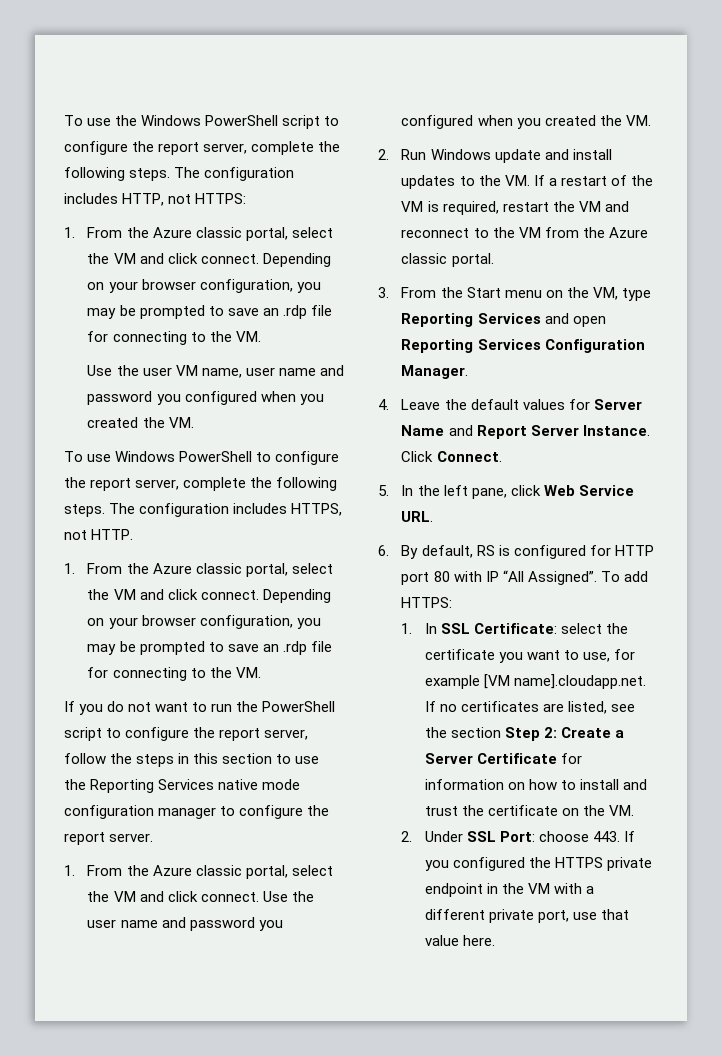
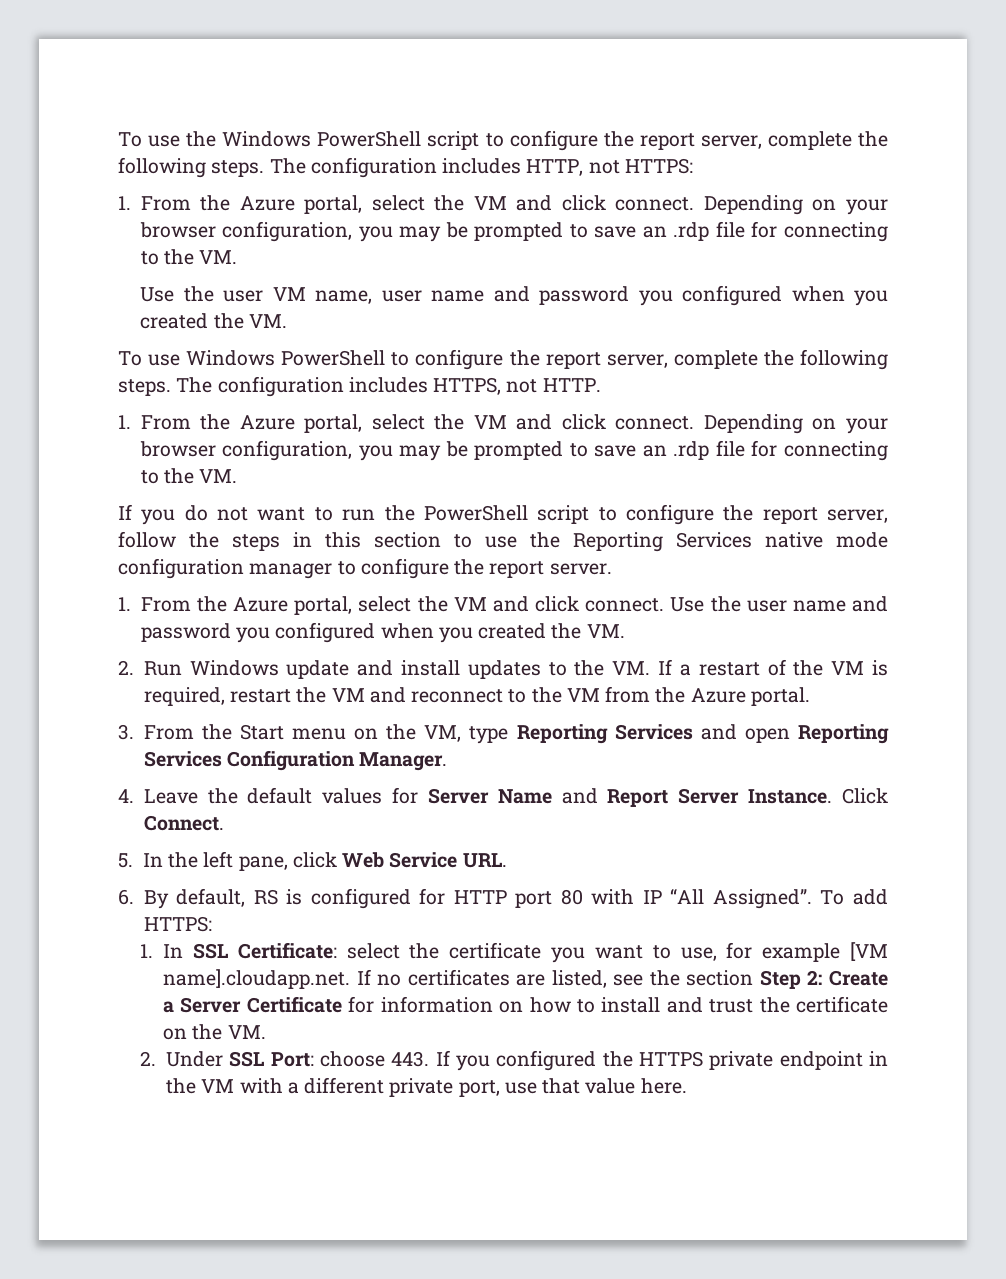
  The configuration includes HTTP, not HTTPS:
- 1. From the Azure classic portal, select the VM and click connect.
+ 1. From the Azure portal, select the VM and click connect.
  The configuration includes HTTPS, not HTTP.
- 1. From the Azure classic portal, select the VM and click connect.
+ 1. From the Azure portal, select the VM and click connect.
  If you do not want to run the PowerShell script to configure the report server, follow the steps in this section to use the Reporting Services native mode configuration manager to configure the report server.
- 1. From the Azure classic portal, select the VM and click connect.
+ 1. From the Azure portal, select the VM and click connect.
- 2. Run Windows update and install updates to the VM. If a restart of the VM is required, restart the VM and reconnect to the VM from the Azure classic portal.
+ 2. Run Windows update and install updates to the VM. If a restart of the VM is required, restart the VM and reconnect to the VM from the Azure portal.

